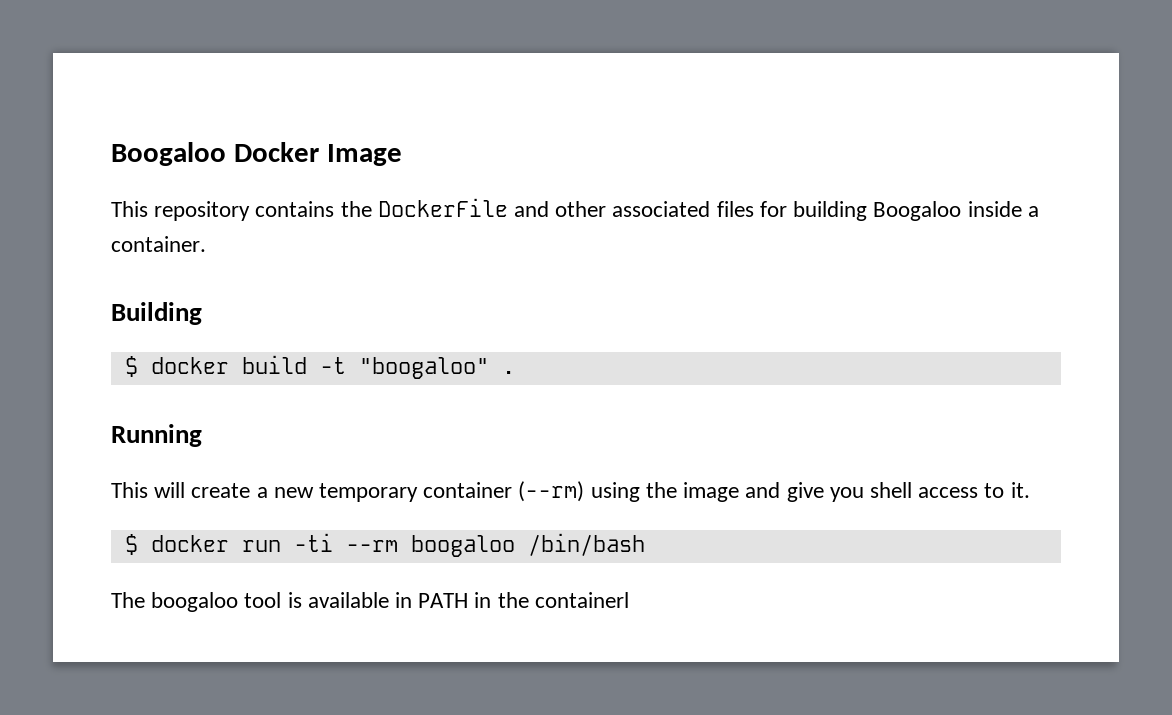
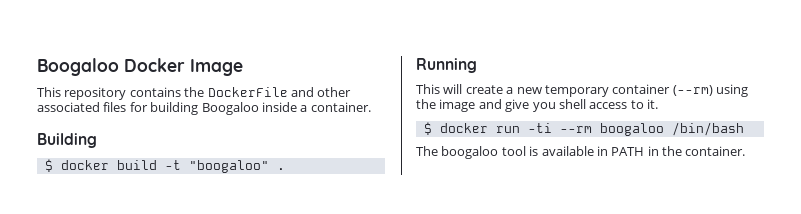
- The boogaloo tool is available in PATH in the containerl
+ The boogaloo tool is available in PATH in the container.

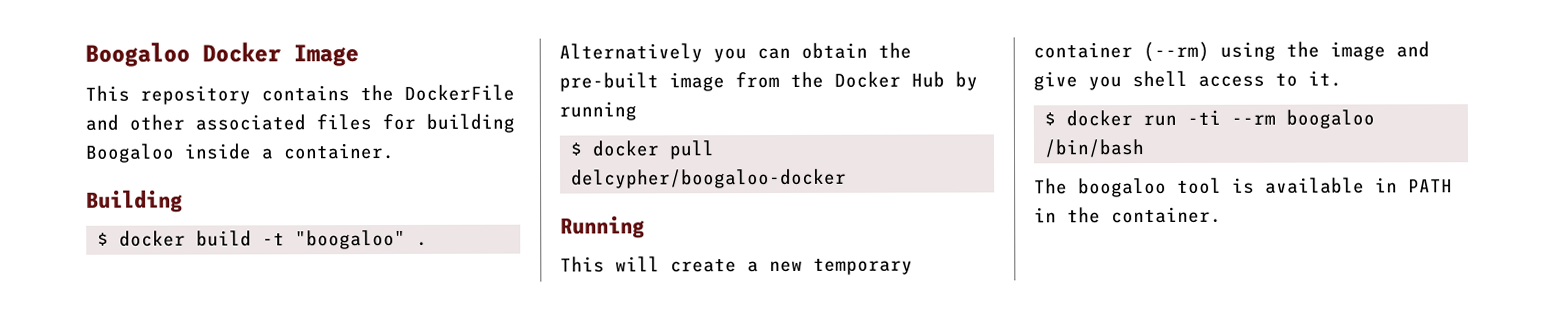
+ Alternatively you can obtain the pre-built image from the Docker Hub by running
+ $ docker pull delcypher/boogaloo-docker

